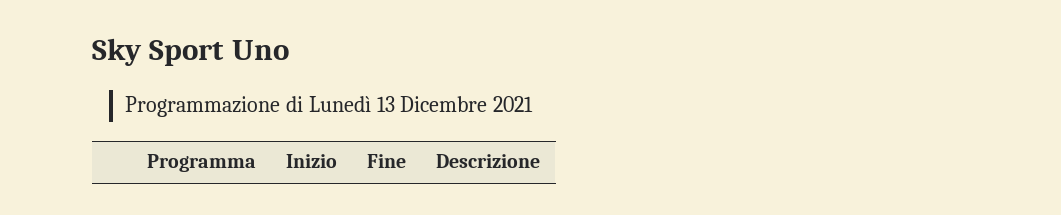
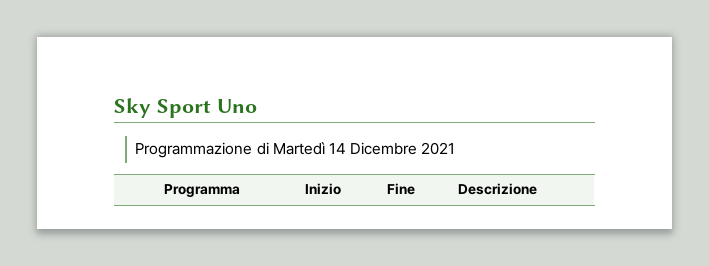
- Programmazione di Lunedì 13 Dicembre 2021
+ Programmazione di Martedì 14 Dicembre 2021

